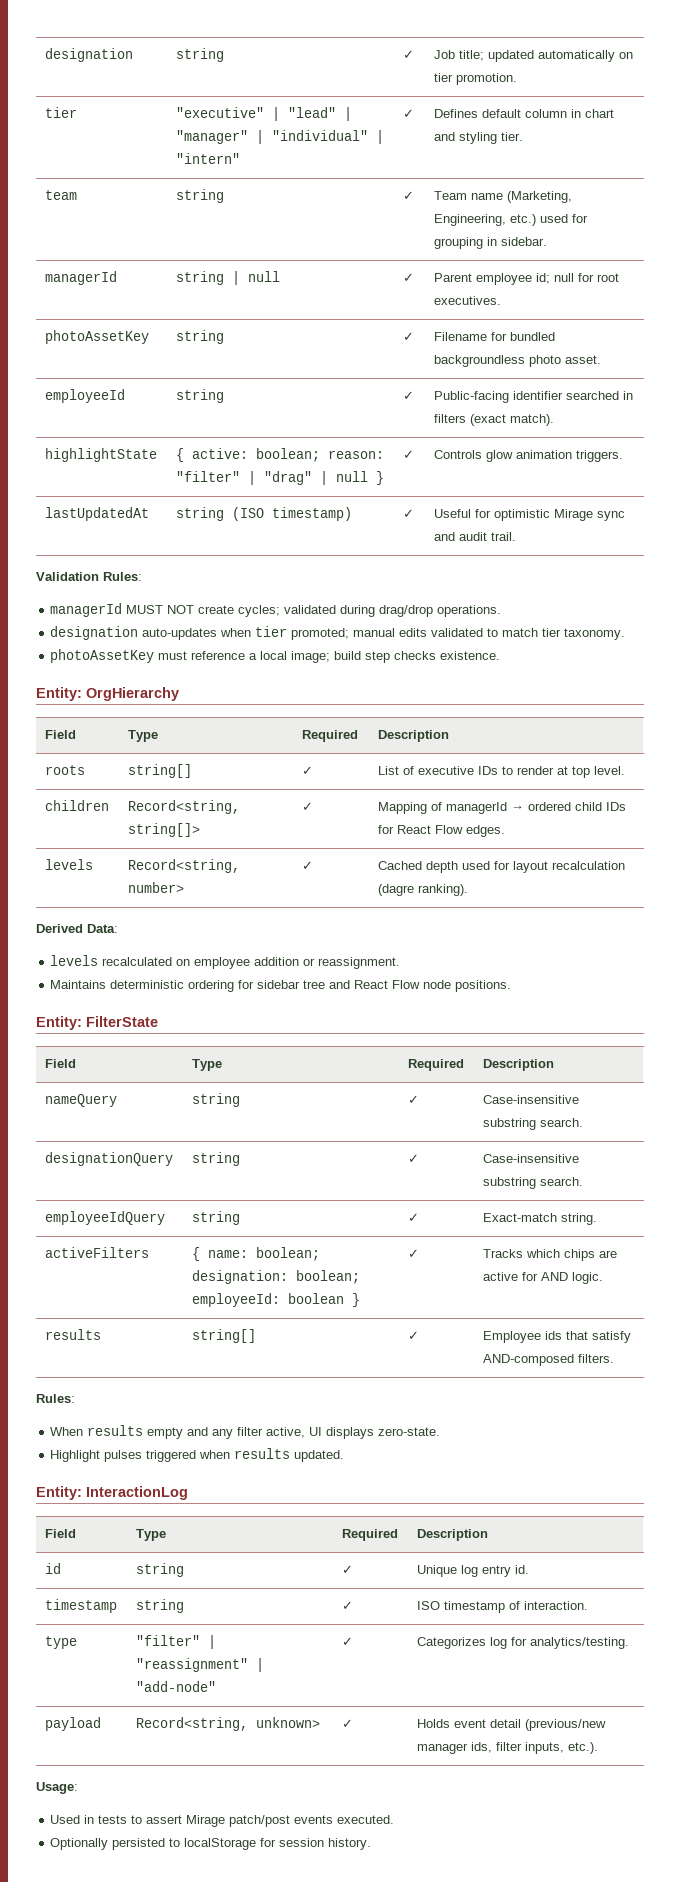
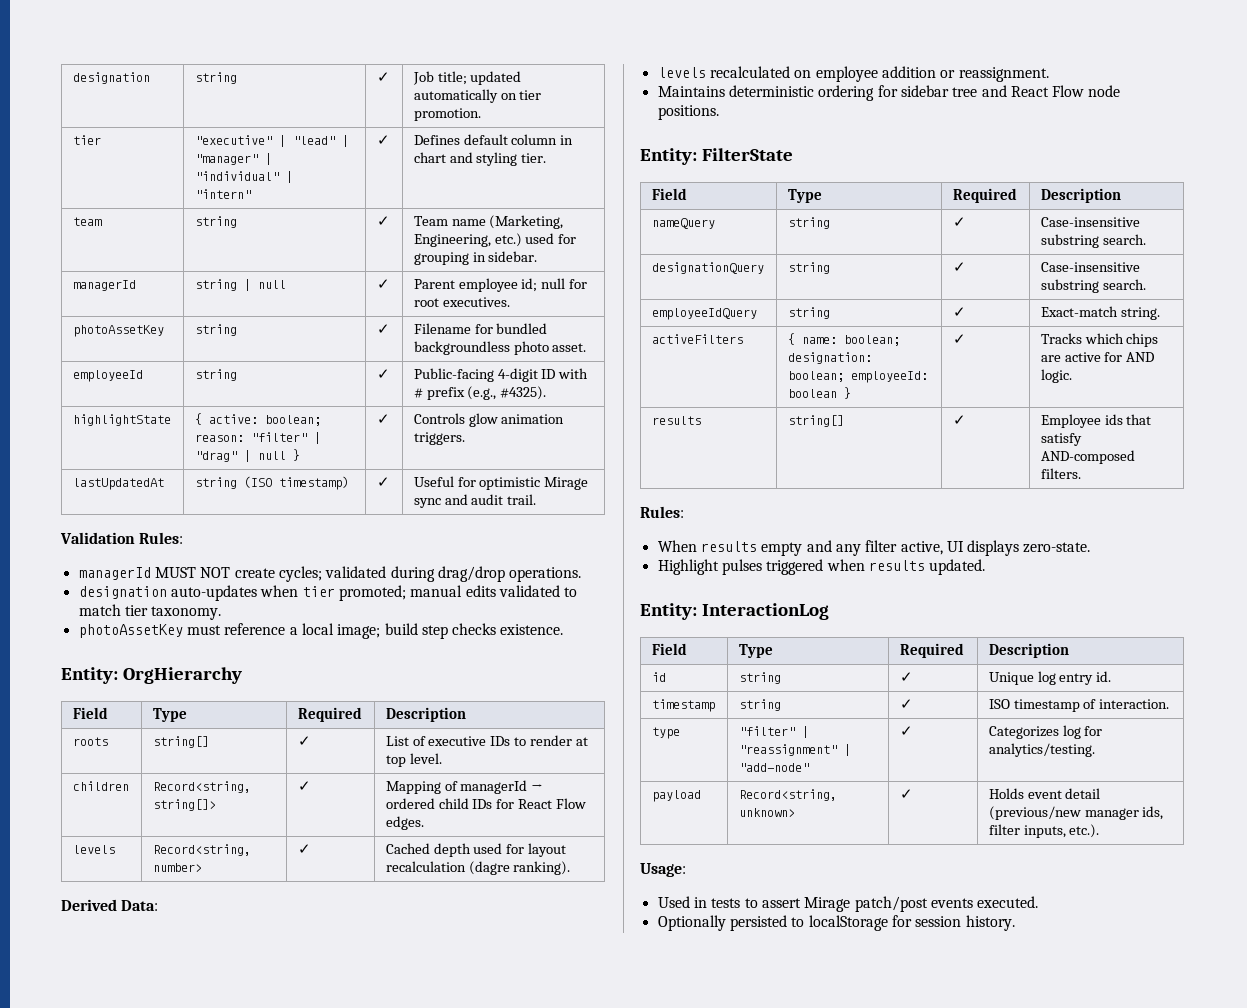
- employeeId | string | ✓ | Public-facing identifier searched in filters (exact match).
+ employeeId | string | ✓ | Public-facing 4-digit ID with # prefix (e.g., #4325).

